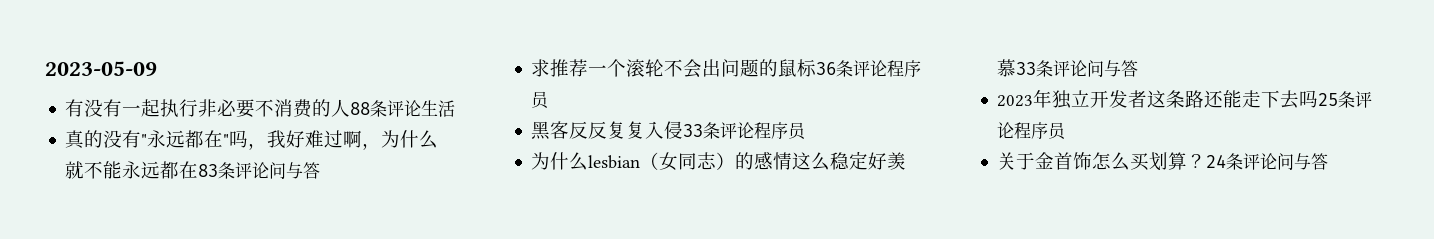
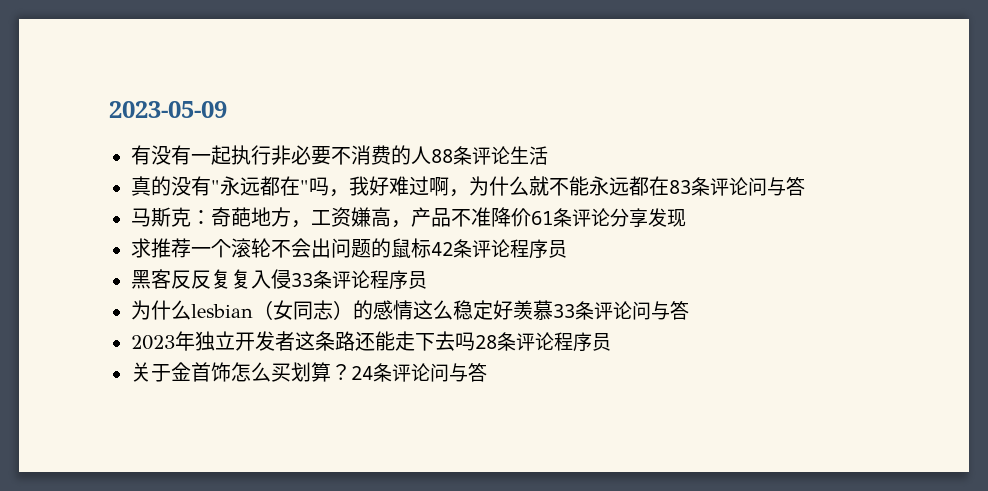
+ 马斯克：奇葩地方，工资嫌高，产品不准降价61条评论分享发现
- 求推荐一个滚轮不会出问题的鼠标36条评论程序员
+ 求推荐一个滚轮不会出问题的鼠标42条评论程序员
- 2023年独立开发者这条路还能走下去吗25条评论程序员
+ 2023年独立开发者这条路还能走下去吗28条评论程序员

